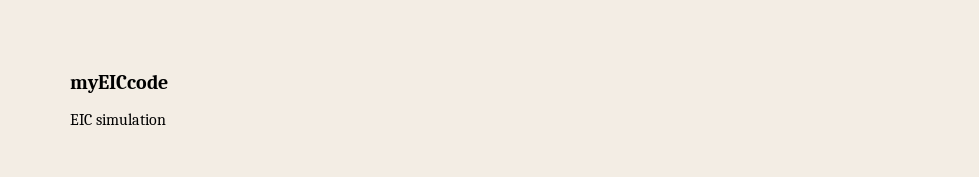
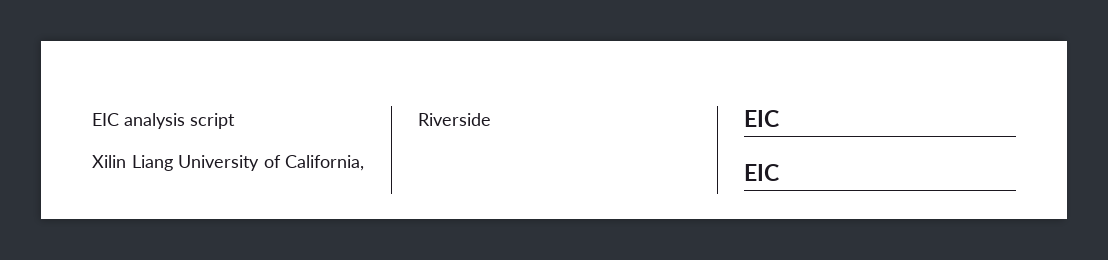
- myEICcode
- EIC simulation
+ EIC analysis script
+ Xilin Liang University of California, Riverside
+ EIC
+ EIC

